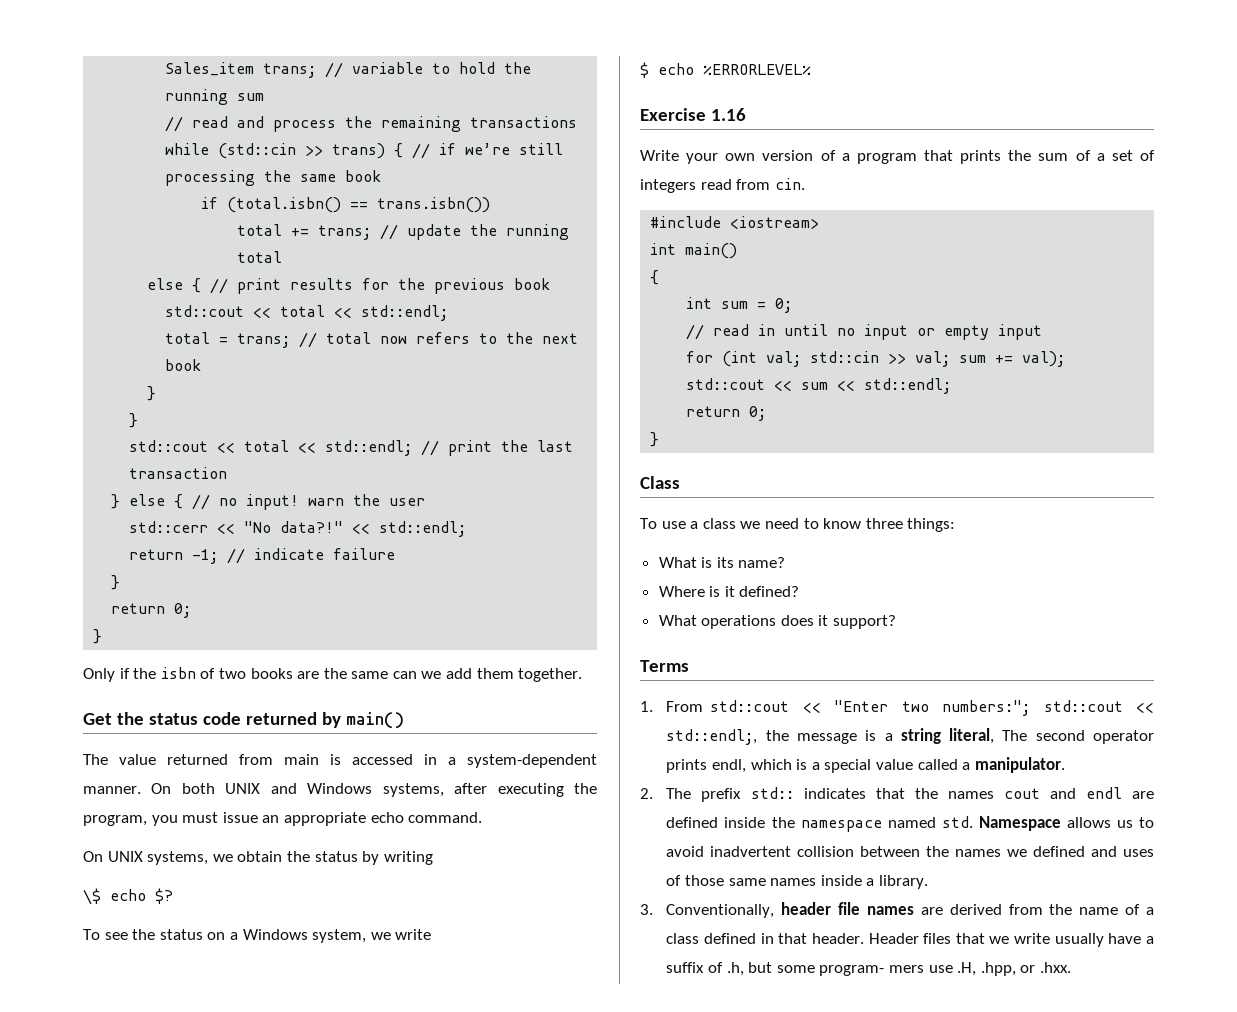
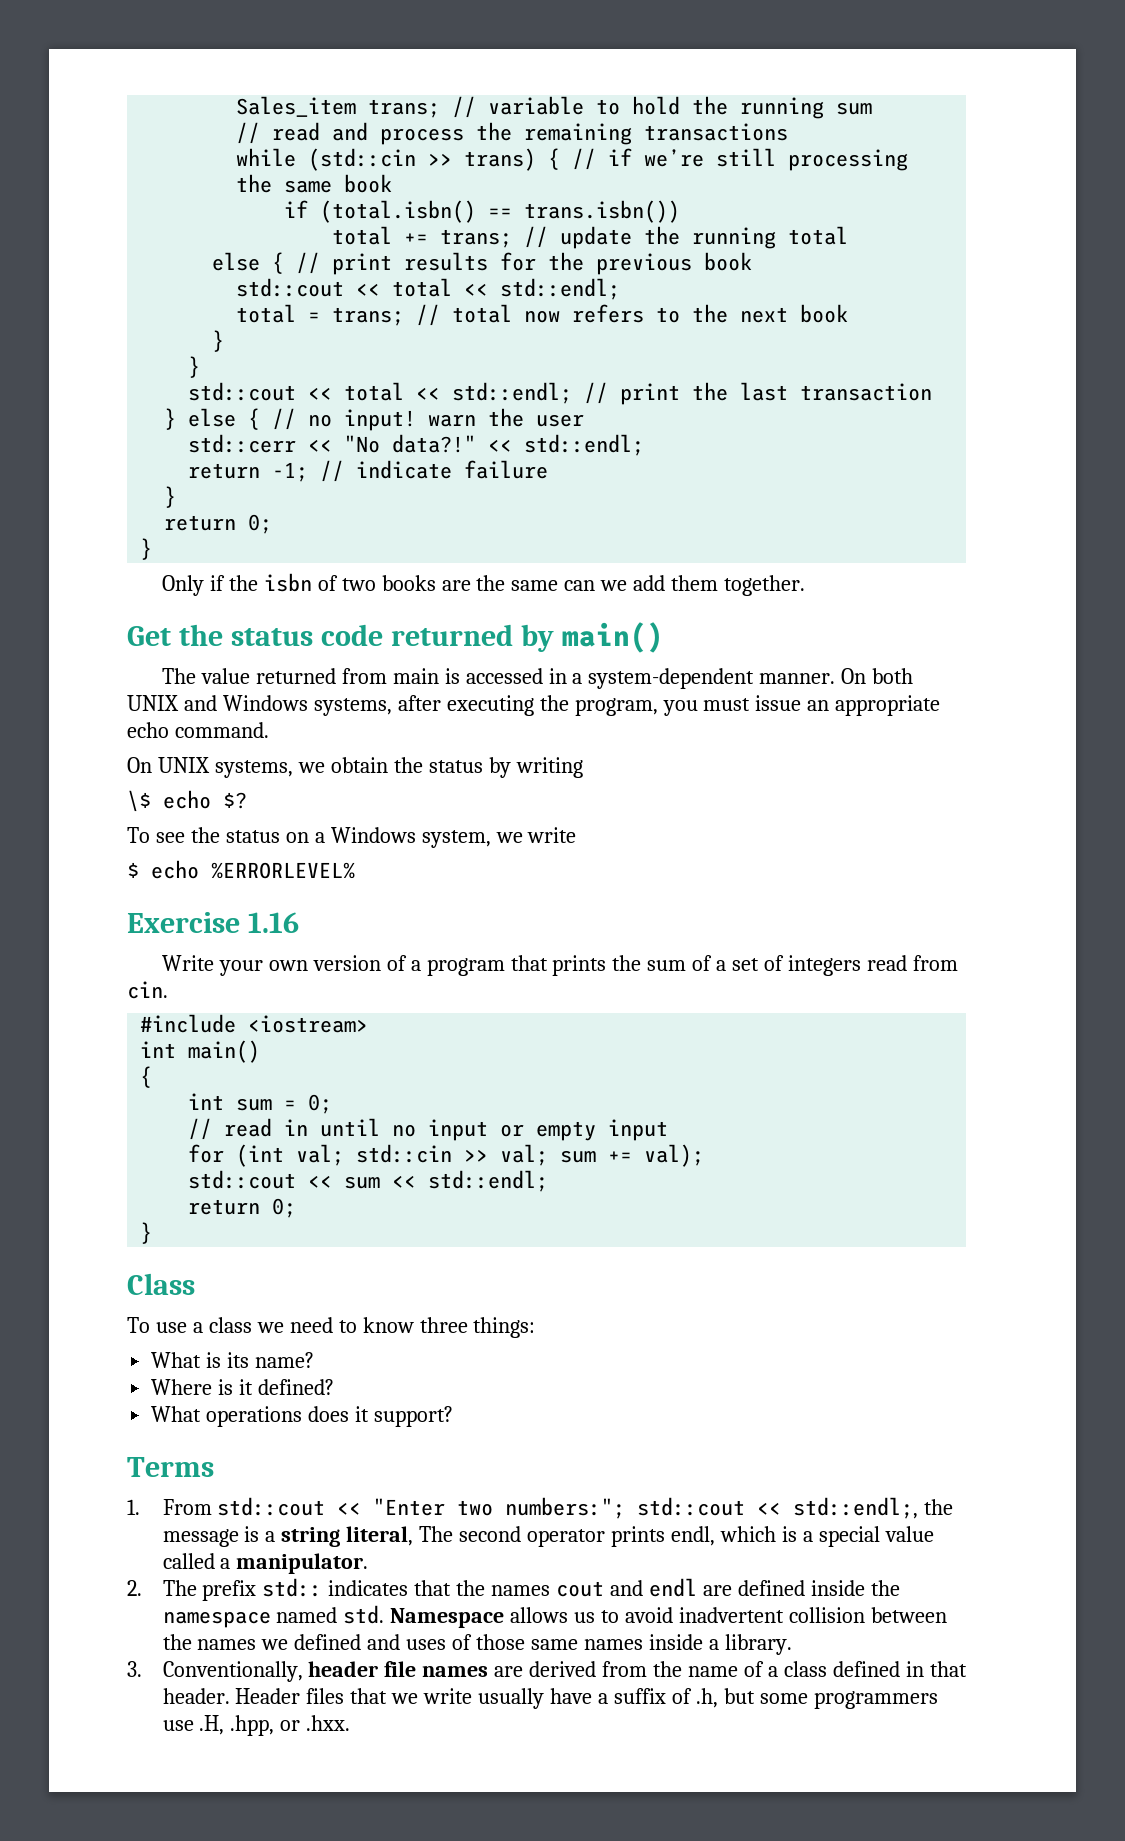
- Header files that we write usually have a suffix of .h, but some program- mers use .H, .hpp, or .hxx.
+ Header files that we write usually have a suffix of .h, but some programmers use .H, .hpp, or .hxx.

